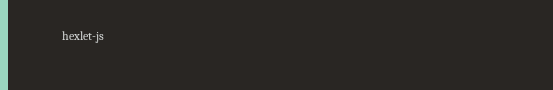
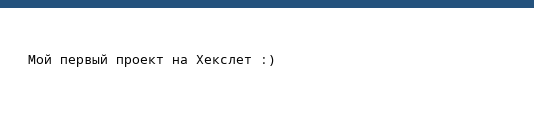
- hexlet-js
+ Мой первый проект на Хекслет :)

